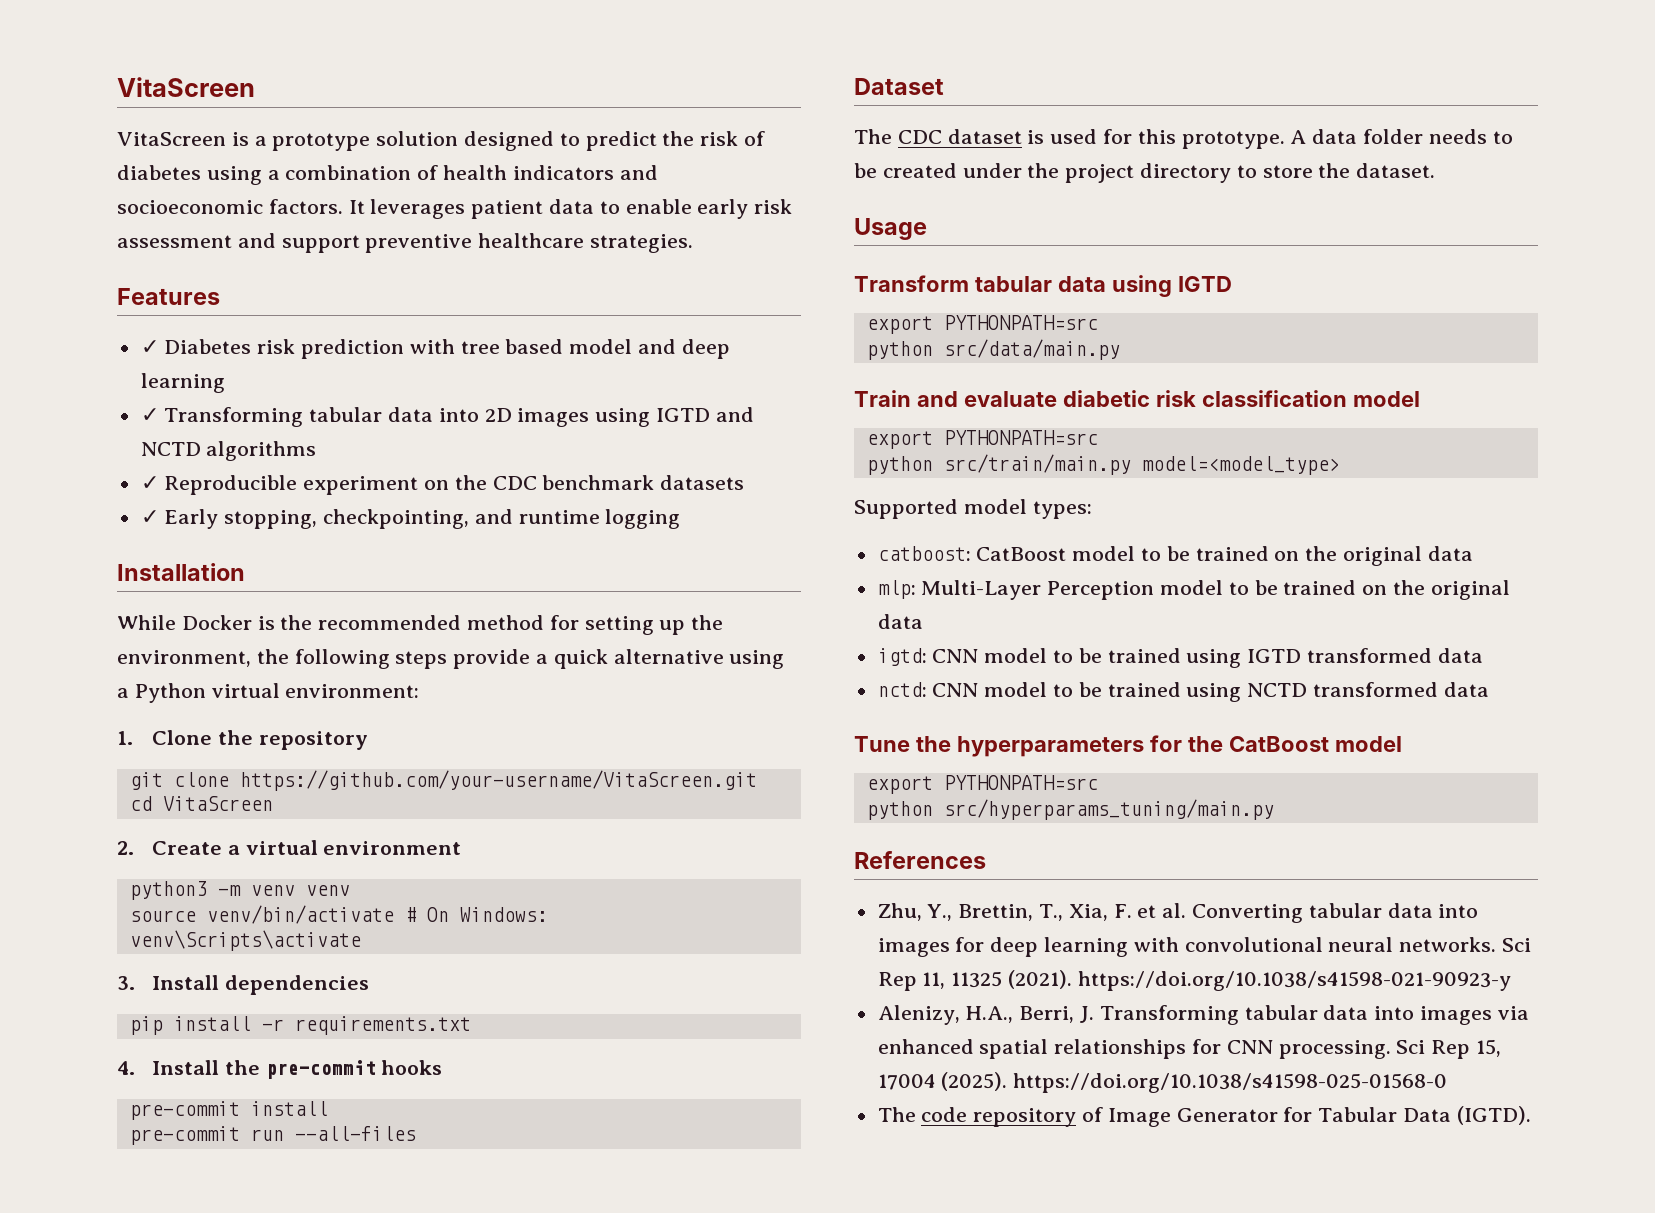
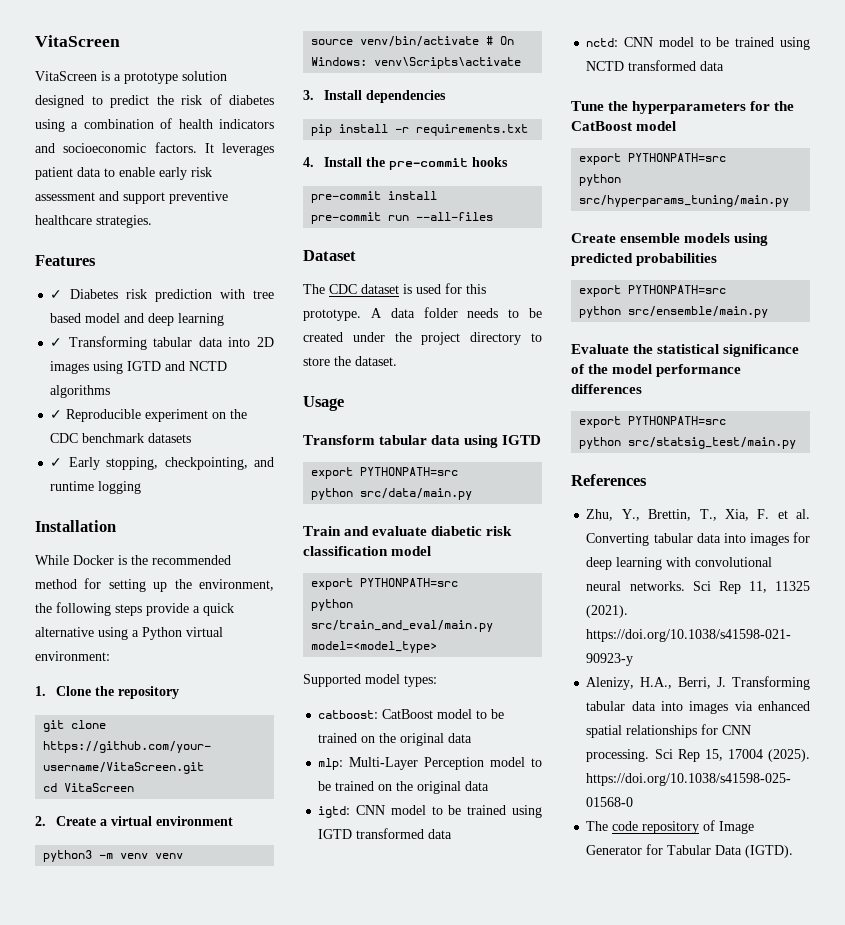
- python src/train/main.py model=<model_type>
+ python src/train_and_eval/main.py model=<model_type>
+ Create ensemble models using predicted probabilities
+ export PYTHONPATH=src
+ python src/ensemble/main.py
+ Evaluate the statistical significance of the model performance differences
+ export PYTHONPATH=src
+ python src/statsig_test/main.py

